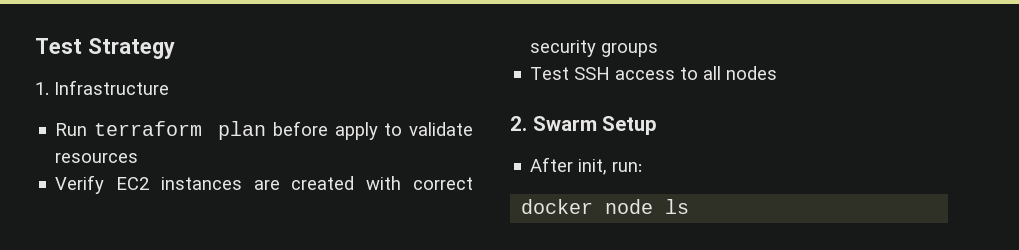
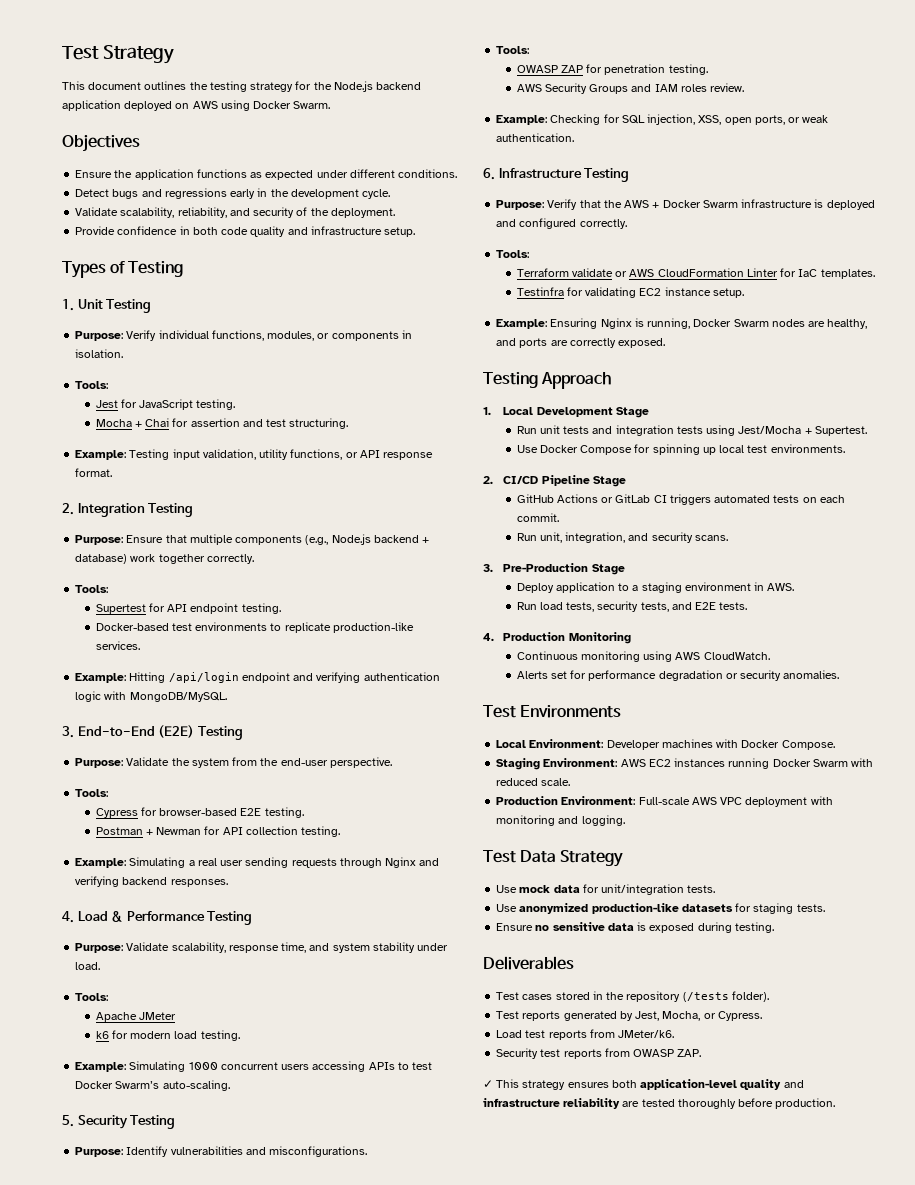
- 1. Infrastructure
- Run terraform plan before apply to validate resources
- Verify EC2 instances are created with correct security groups
- Test SSH access to all nodes
- 2. Swarm Setup
- After init, run:
- docker node ls
+ This document outlines the testing strategy for the Node.js backend application deployed on AWS using Docker Swarm.
+ Objectives
+ Ensure the application functions as expected under different conditions.
+ Detect bugs and regressions early in the development cycle.
+ Validate scalability, reliability, and security of the deployment.
+ Provide confidence in both code quality and infrastructure setup.
+ Types of Testing
+ 1. Unit Testing
+ Purpose: Verify individual functions, modules, or components in isolation.
+ Tools:
+ Jest for JavaScript testing.
+ Mocha + Chai for assertion and test structuring.
+ Example: Testing input validation, utility functions, or API response format.
+ 2. Integration Testing
+ Purpose: Ensure that multiple components (e.g., Node.js backend + database) work together correctly.
+ Tools:
+ Supertest for API endpoint testing.
+ Docker-based test environments to replicate production-like services.
+ Example: Hitting /api/login endpoint and verifying authentication logic with MongoDB/MySQL.
+ 3. End-to-End (E2E) Testing
+ Purpose: Validate the system from the end-user perspective.
+ Tools:
+ Cypress for browser-based E2E testing.
+ Postman + Newman for API collection testing.
+ Example: Simulating a real user sending requests through Nginx and verifying backend responses.
+ 4. Load & Performance Testing
+ Purpose: Validate scalability, response time, and system stability under load.
+ Tools:
+ Apache JMeter
+ k6 for modern load testing.
+ Example: Simulating 1000 concurrent users accessing APIs to test Docker Swarm’s auto-scaling.
+ 5. Security Testing
+ Purpose: Identify vulnerabilities and misconfigurations.
+ Tools:
+ OWASP ZAP for penetration testing.
+ AWS Security Groups and IAM roles review.
+ Example: Checking for SQL injection, XSS, open ports, or weak authentication.
+ 6. Infrastructure Testing
+ Purpose: Verify that the AWS + Docker Swarm infrastructure is deployed and configured correctly.
+ Tools:
+ Terraform validate or AWS CloudFormation Linter for IaC templates.
+ Testinfra for validating EC2 instance setup.
+ Example: Ensuring Nginx is running, Docker Swarm nodes are healthy, and ports are correctly exposed.
+ Testing Approach
+ 1. Local Development Stage
+ Run unit tests and integration tests using Jest/Mocha + Supertest.
+ Use Docker Compose for spinning up local test environments.
+ 2. CI/CD Pipeline Stage
+ GitHub Actions or GitLab CI triggers automated tests on each commit.
+ Run unit, integration, and security scans.
+ 3. Pre-Production Stage
+ Deploy application to a staging environment in AWS.
+ Run load tests, security tests, and E2E tests.
+ 4. Production Monitoring
+ Continuous monitoring using AWS CloudWatch.
+ Alerts set for performance degradation or security anomalies.
+ Test Environments
+ Local Environment: Developer machines with Docker Compose.
+ Staging Environment: AWS EC2 instances running Docker Swarm with reduced scale.
+ Production Environment: Full-scale AWS VPC deployment with monitoring and logging.
+ Test Data Strategy
+ Use mock data for unit/integration tests.
+ Use anonymized production-like datasets for staging tests.
+ Ensure no sensitive data is exposed during testing.
+ Deliverables
+ Test cases stored in the repository (/tests folder).
+ Test reports generated by Jest, Mocha, or Cypress.
+ Load test reports from JMeter/k6.
+ Security test reports from OWASP ZAP.
+ ✓ This strategy ensures both application-level quality and infrastructure reliability are tested thoroughly before production.

